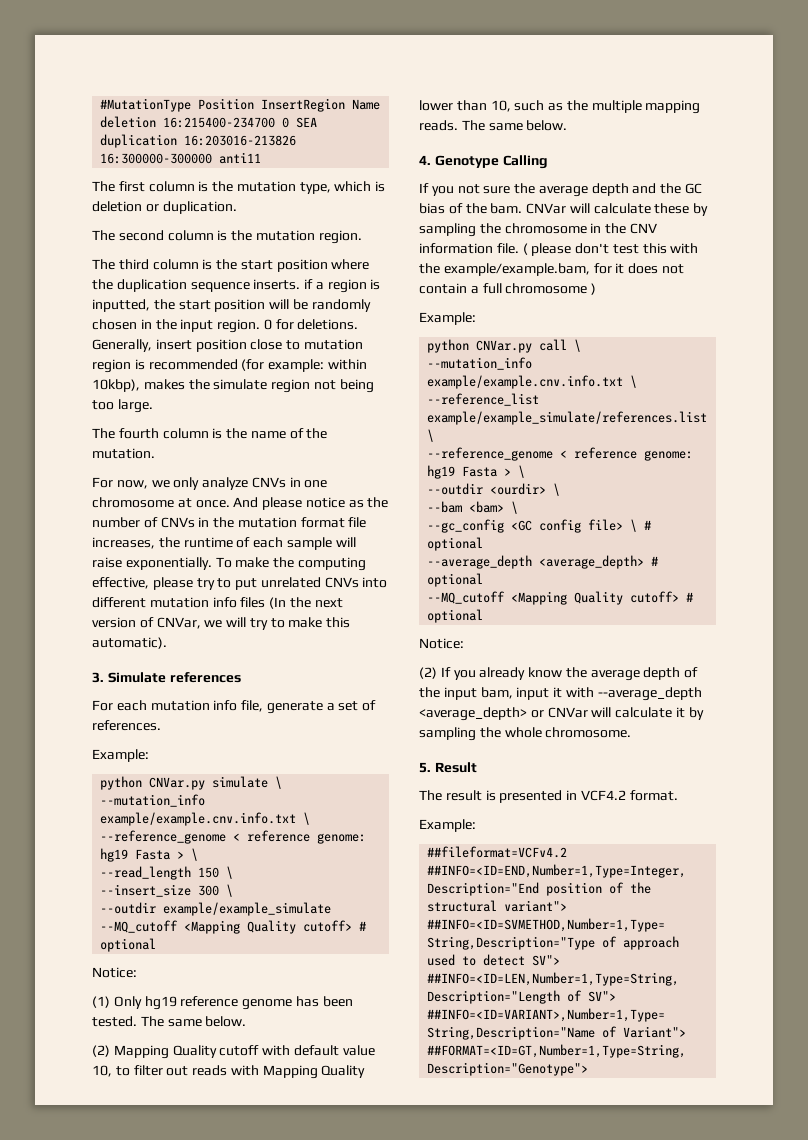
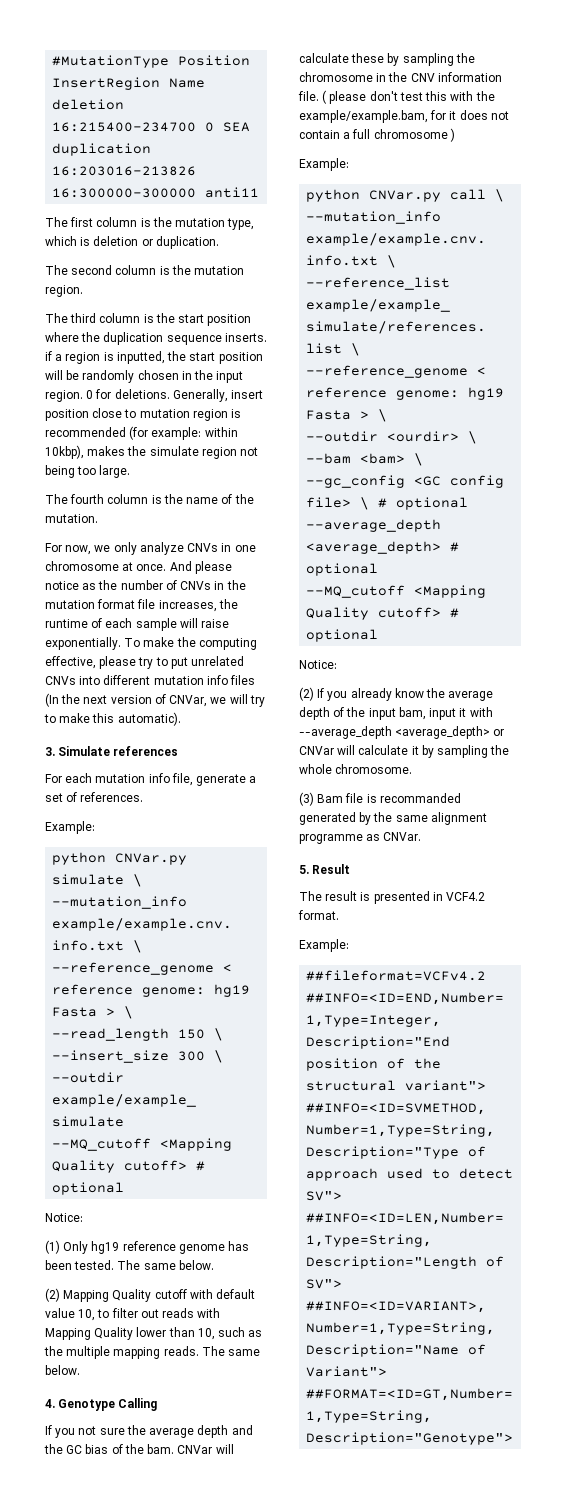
+ (3) Bam file is recommanded generated by the same alignment programme as CNVar.

